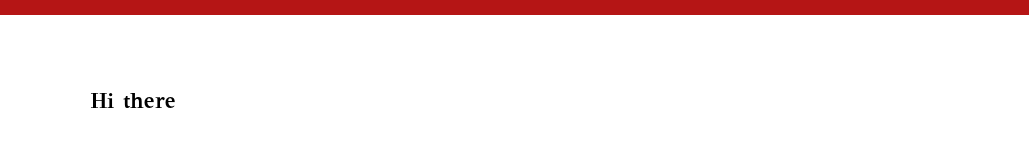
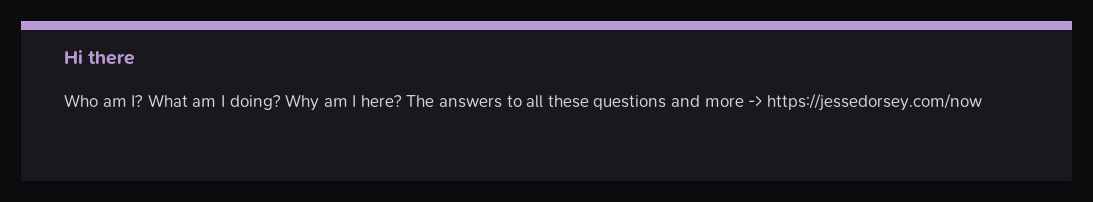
+ Who am I? What am I doing? Why am I here? The answers to all these questions and more -> https://jessedorsey.com/now

